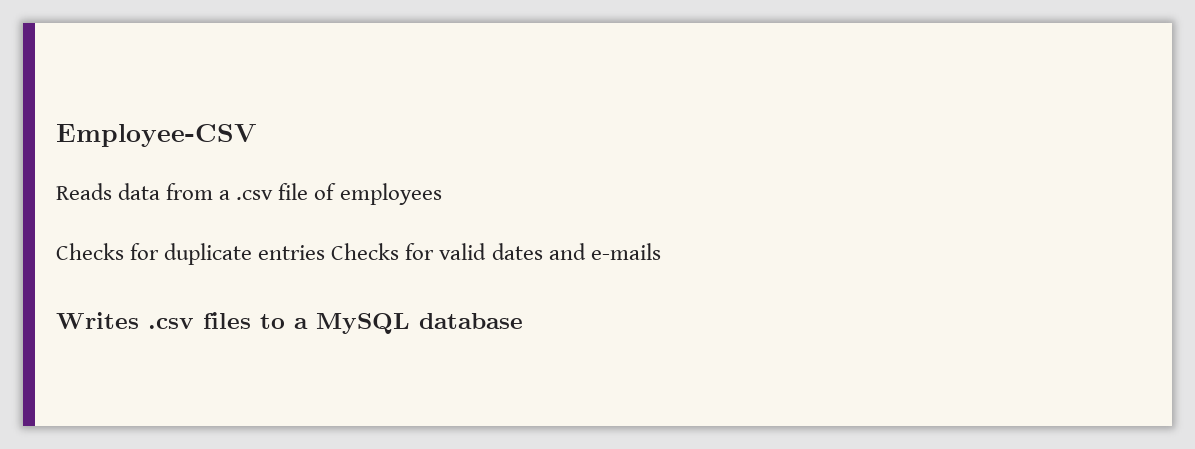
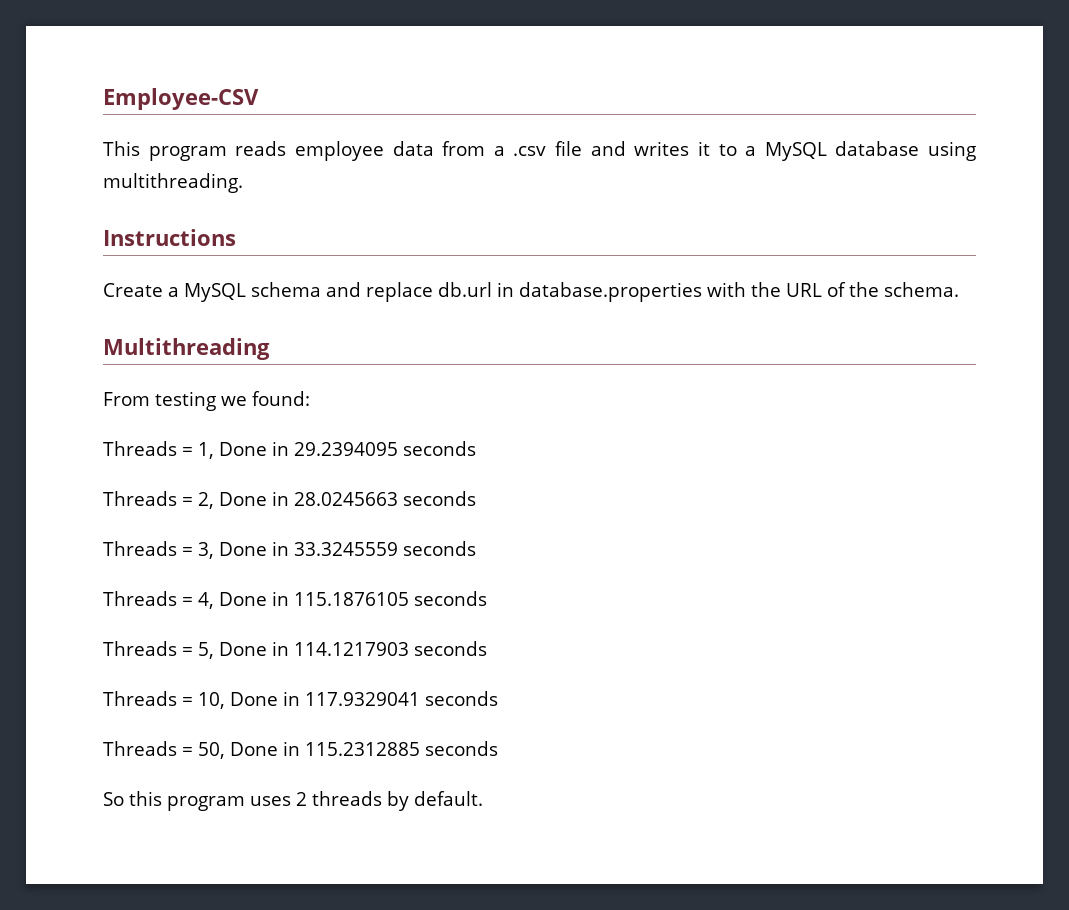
- Reads data from a .csv file of employees
- Checks for duplicate entries Checks for valid dates and e-mails
- Writes .csv files to a MySQL database
+ This program reads employee data from a .csv file and writes it to a MySQL database using multithreading.
+ Instructions
+ Create a MySQL schema and replace db.url in database.properties with the URL of the schema.
+ Multithreading
+ From testing we found:
+ Threads = 1, Done in 29.2394095 seconds
+ Threads = 2, Done in 28.0245663 seconds
+ Threads = 3, Done in 33.3245559 seconds
+ Threads = 4, Done in 115.1876105 seconds
+ Threads = 5, Done in 114.1217903 seconds
+ Threads = 10, Done in 117.9329041 seconds
+ Threads = 50, Done in 115.2312885 seconds
+ So this program uses 2 threads by default.

